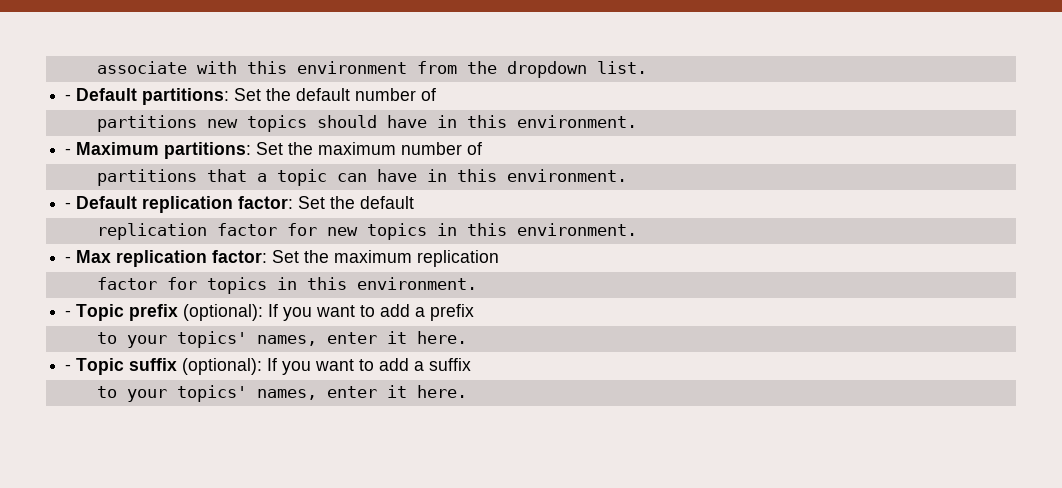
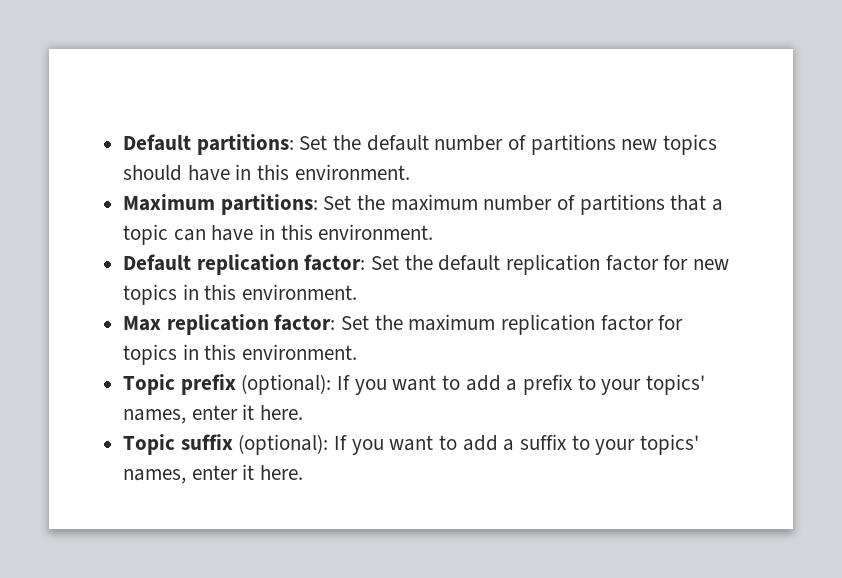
- associate with this environment from the dropdown list.
- - Default partitions: Set the default number of
- partitions new topics should have in this environment.
+ Default partitions: Set the default number of partitions new topics should have in this environment.
- - Maximum partitions: Set the maximum number of
- partitions that a topic can have in this environment.
+ Maximum partitions: Set the maximum number of partitions that a topic can have in this environment.
- - Default replication factor: Set the default
- replication factor for new topics in this environment.
+ Default replication factor: Set the default replication factor for new topics in this environment.
- - Max replication factor: Set the maximum replication
- factor for topics in this environment.
+ Max replication factor: Set the maximum replication factor for topics in this environment.
- - Topic prefix (optional): If you want to add a prefix
- to your topics' names, enter it here.
+ Topic prefix (optional): If you want to add a prefix to your topics' names, enter it here.
- - Topic suffix (optional): If you want to add a suffix
- to your topics' names, enter it here.
+ Topic suffix (optional): If you want to add a suffix to your topics' names, enter it here.

